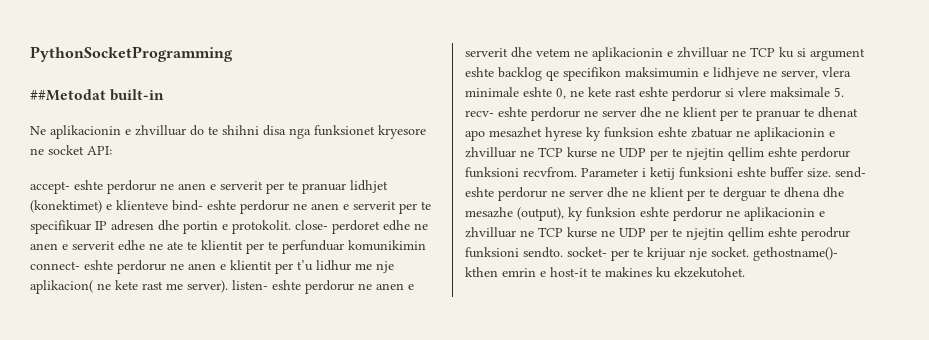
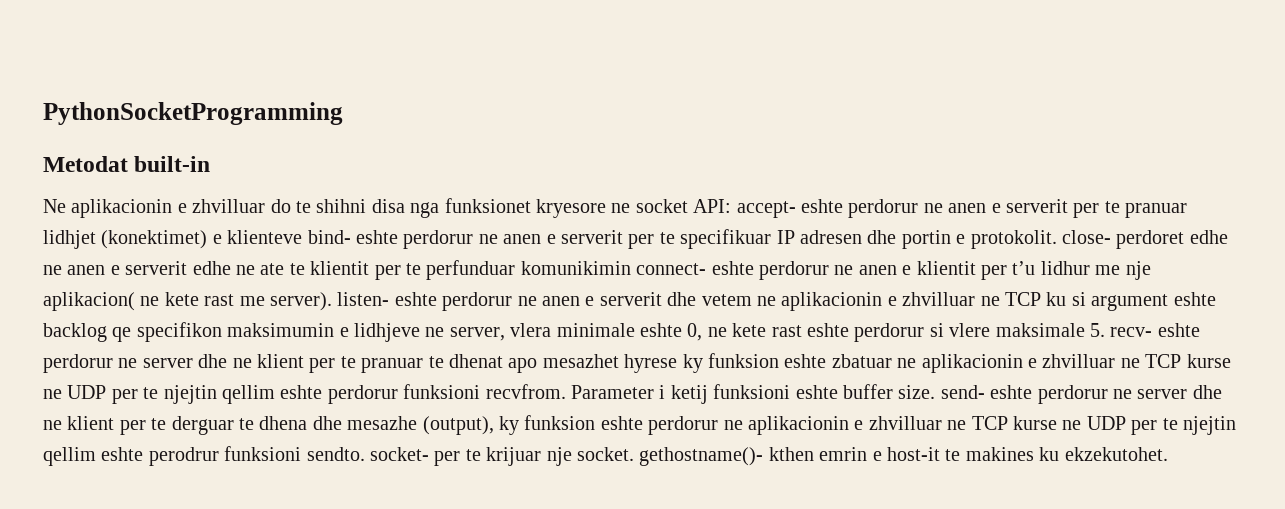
- ##Metodat built-in
+ Metodat built-in
- Ne aplikacionin e zhvilluar do te shihni disa nga funksionet kryesore ne socket API:
- accept- eshte perdorur ne anen e serverit per te pranuar lidhjet (konektimet) e klienteve bind- eshte perdorur ne anen e serverit per te specifikuar IP adresen dhe portin e protokolit. close- perdoret edhe ne anen e serverit edhe ne ate te klientit per te perfunduar komunikimin connect- eshte perdorur ne anen e klientit per t’u lidhur me nje aplikacion( ne kete rast me server). listen- eshte perdorur ne anen e serverit dhe vetem ne aplikacionin e zhvilluar ne TCP ku si argument eshte backlog qe specifikon maksimumin e lidhjeve ne server, vlera minimale eshte 0, ne kete rast eshte perdorur si vlere maksimale 5. recv- eshte perdorur ne server dhe ne klient per te pranuar te dhenat apo mesazhet hyrese ky funksion eshte zbatuar ne aplikacionin e zhvilluar ne TCP kurse ne UDP per te njejtin qellim eshte perdorur funksioni recvfrom.
+ Ne aplikacionin e zhvilluar do te shihni disa nga funksionet kryesore ne socket API: accept- eshte perdorur ne anen e serverit per te pranuar lidhjet (konektimet) e klienteve bind- eshte perdorur ne anen e serverit per te specifikuar IP adresen dhe portin e protokolit. close- perdoret edhe ne anen e serverit edhe ne ate te klientit per te perfunduar komunikimin connect- eshte perdorur ne anen e klientit per t’u lidhur me nje aplikacion( ne kete rast me server). listen- eshte perdorur ne anen e serverit dhe vetem ne aplikacionin e zhvilluar ne TCP ku si argument eshte backlog qe specifikon maksimumin e lidhjeve ne server, vlera minimale eshte 0, ne kete rast eshte perdorur si vlere maksimale 5. recv- eshte perdorur ne server dhe ne klient per te pranuar te dhenat apo mesazhet hyrese ky funksion eshte zbatuar ne aplikacionin e zhvilluar ne TCP kurse ne UDP per te njejtin qellim eshte perdorur funksioni recvfrom.

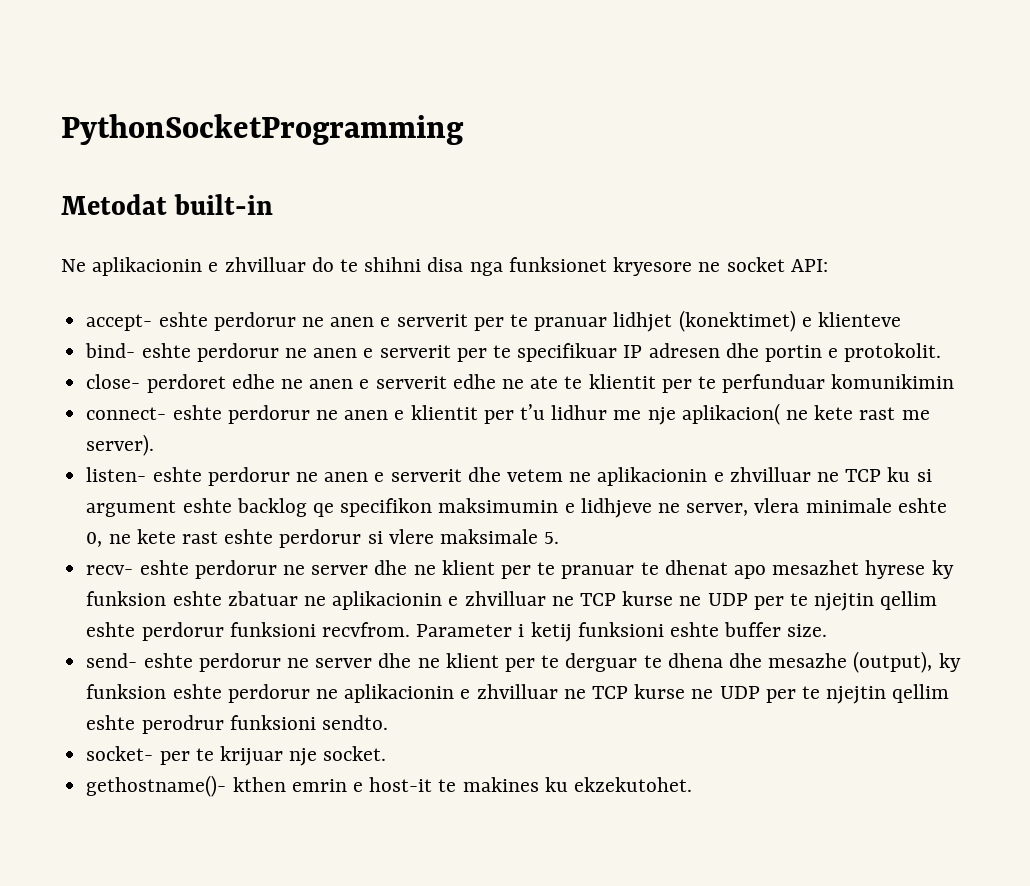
- Ne aplikacionin e zhvilluar do te shihni disa nga funksionet kryesore ne socket API: accept- eshte perdorur ne anen e serverit per te pranuar lidhjet (konektimet) e klienteve bind- eshte perdorur ne anen e serverit per te specifikuar IP adresen dhe portin e protokolit. close- perdoret edhe ne anen e serverit edhe ne ate te klientit per te perfunduar komunikimin connect- eshte perdorur ne anen e klientit per t’u lidhur me nje aplikacion( ne kete rast me server). listen- eshte perdorur ne anen e serverit dhe vetem ne aplikacionin e zhvilluar ne TCP ku si argument eshte backlog qe specifikon maksimumin e lidhjeve ne server, vlera minimale eshte 0, ne kete rast eshte perdorur si vlere maksimale 5. recv- eshte perdorur ne server dhe ne klient per te pranuar te dhenat apo mesazhet hyrese ky funksion eshte zbatuar ne aplikacionin e zhvilluar ne TCP kurse ne UDP per te njejtin qellim eshte perdorur funksioni recvfrom.
+ Ne aplikacionin e zhvilluar do te shihni disa nga funksionet kryesore ne socket API:
+ accept- eshte perdorur ne anen e serverit per te pranuar lidhjet (konektimet) e klienteve
+ bind- eshte perdorur ne anen e serverit per te specifikuar IP adresen dhe portin e protokolit.
+ close- perdoret edhe ne anen e serverit edhe ne ate te klientit per te perfunduar komunikimin
+ connect- eshte perdorur ne anen e klientit per t’u lidhur me nje aplikacion( ne kete rast me server).
+ listen- eshte perdorur ne anen e serverit dhe vetem ne aplikacionin e zhvilluar ne TCP ku si argument eshte backlog qe specifikon maksimumin e lidhjeve ne server, vlera minimale eshte 0, ne kete rast eshte perdorur si vlere maksimale 5.
+ recv- eshte perdorur ne server dhe ne klient per te pranuar te dhenat apo mesazhet hyrese ky funksion eshte zbatuar ne aplikacionin e zhvilluar ne TCP kurse ne UDP per te njejtin qellim eshte perdorur funksioni recvfrom.
- Parameter i ketij funksioni eshte buffer size. send- eshte perdorur ne server dhe ne klient per te derguar te dhena dhe mesazhe (output), ky funksion eshte perdorur ne aplikacionin e zhvilluar ne TCP kurse ne UDP per te njejtin qellim eshte perodrur funksioni sendto. socket- per te krijuar nje socket. gethostname()- kthen emrin e host-it te makines ku ekzekutohet.
+ Parameter i ketij funksioni eshte buffer size.
+ send- eshte perdorur ne server dhe ne klient per te derguar te dhena dhe mesazhe (output), ky funksion eshte perdorur ne aplikacionin e zhvilluar ne TCP kurse ne UDP per te njejtin qellim eshte perodrur funksioni sendto.
+ socket- per te krijuar nje socket.
+ gethostname()- kthen emrin e host-it te makines ku ekzekutohet.

